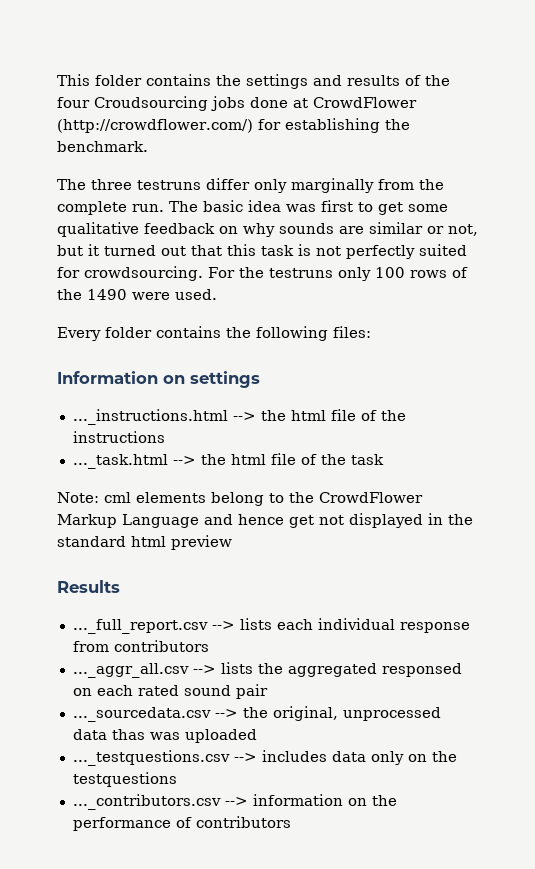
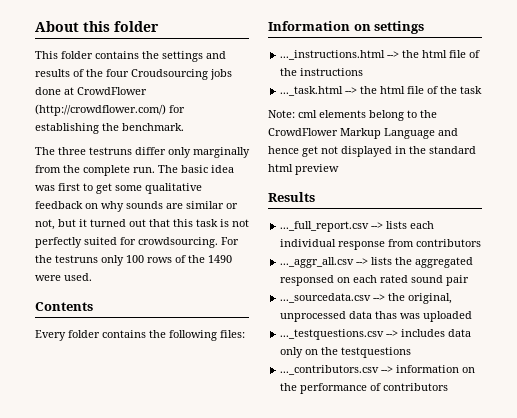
+ About this folder
+ Contents

